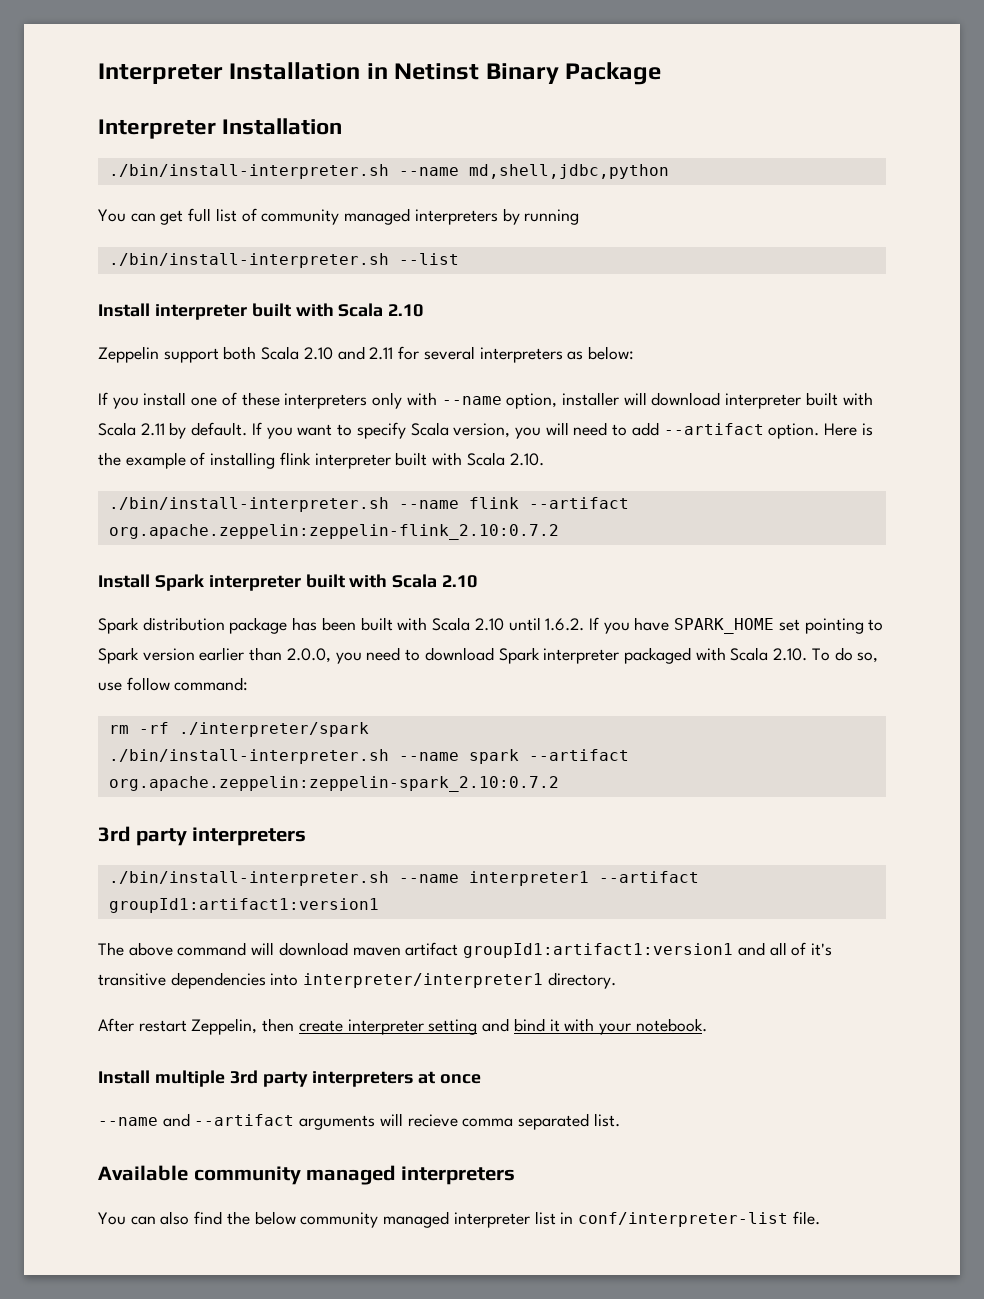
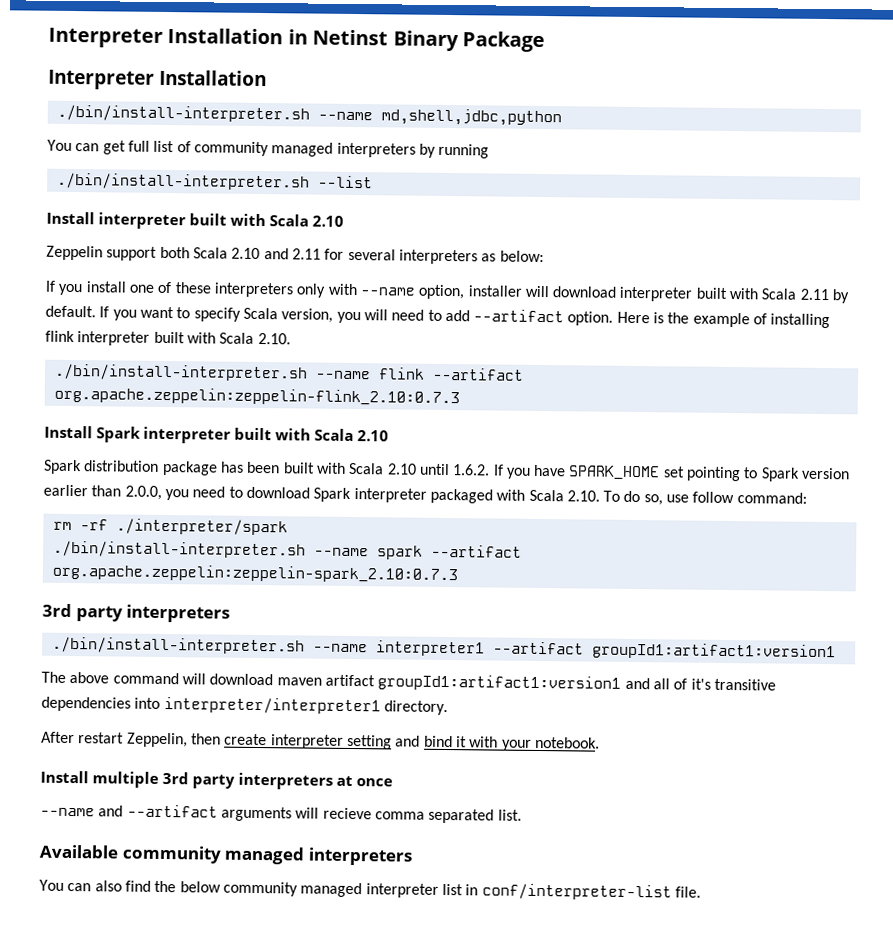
- ./bin/install-interpreter.sh --name flink --artifact org.apache.zeppelin:zeppelin-flink_2.10:0.7.2
+ ./bin/install-interpreter.sh --name flink --artifact org.apache.zeppelin:zeppelin-flink_2.10:0.7.3
- ./bin/install-interpreter.sh --name spark --artifact org.apache.zeppelin:zeppelin-spark_2.10:0.7.2
+ ./bin/install-interpreter.sh --name spark --artifact org.apache.zeppelin:zeppelin-spark_2.10:0.7.3

